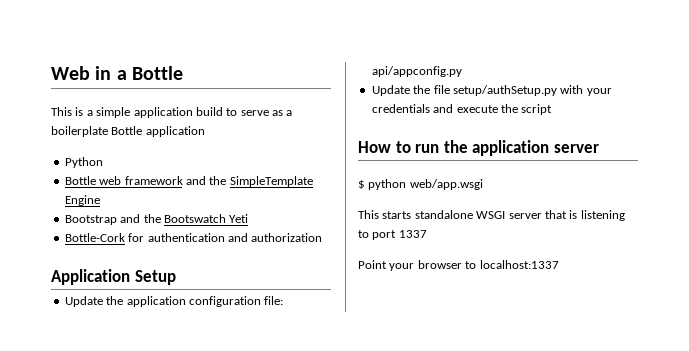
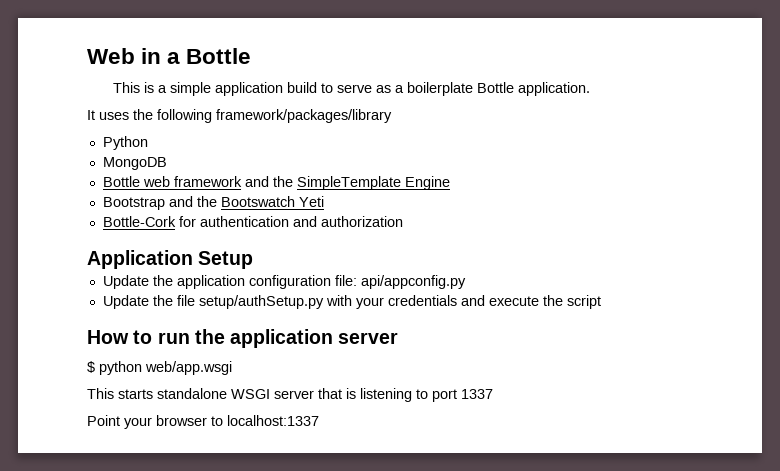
- This is a simple application build to serve as a boilerplate Bottle application
+ This is a simple application build to serve as a boilerplate Bottle application.
+ It uses the following framework/packages/library
+ MongoDB

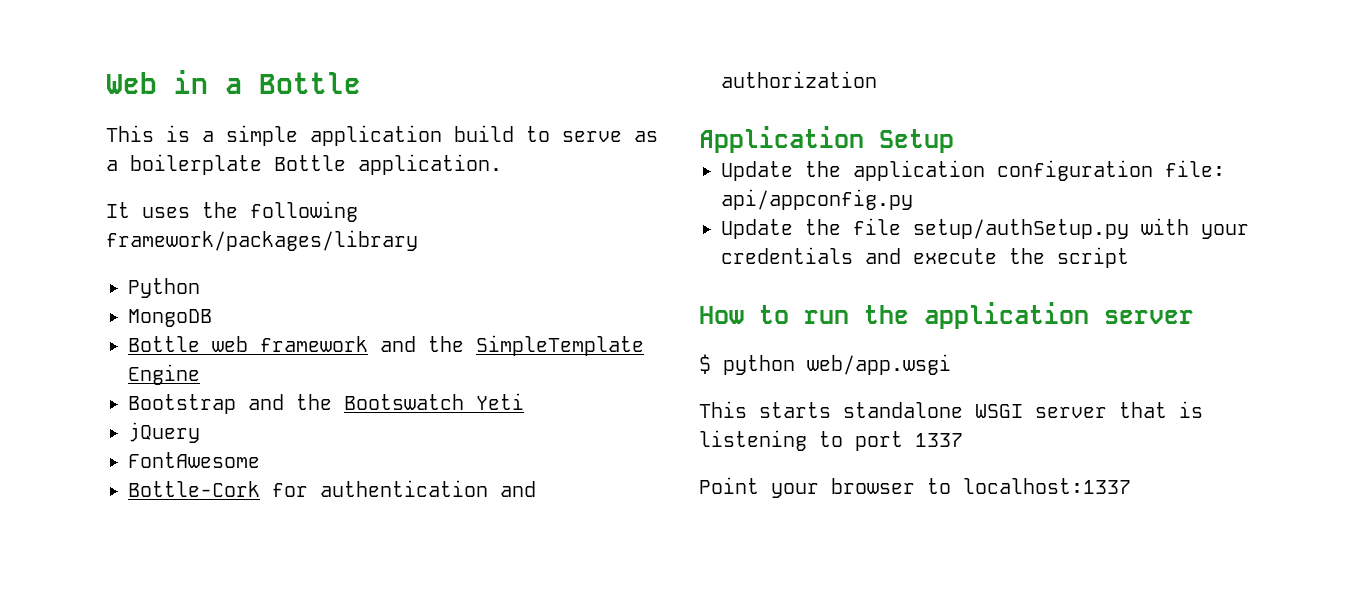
+ jQuery
+ FontAwesome

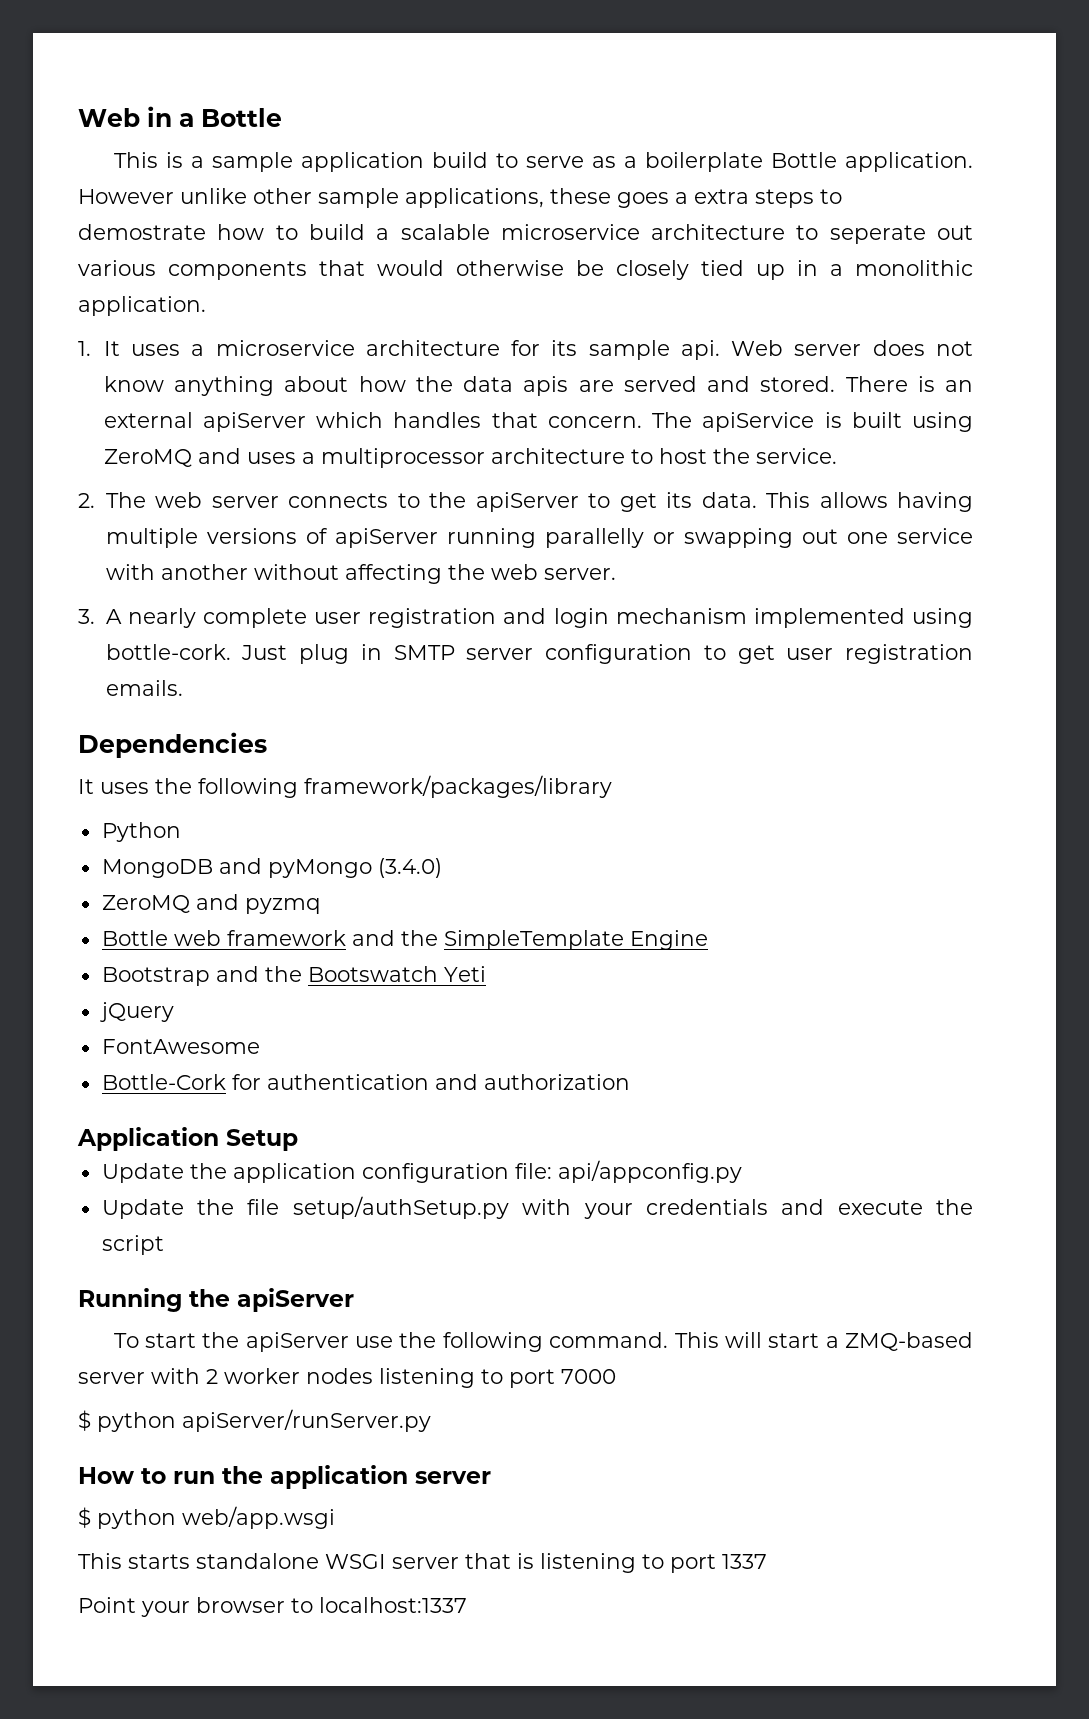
- This is a simple application build to serve as a boilerplate Bottle application.
+ This is a sample application build to serve as a boilerplate Bottle application. However unlike other sample applications, these goes a extra steps to demostrate how to build a scalable microservice architecture to seperate out various components that would otherwise be closely tied up in a monolithic application.
+ 1. It uses a microservice architecture for its sample api. Web server does not know anything about how the data apis are served and stored. There is an external apiServer which handles that concern. The apiService is built using ZeroMQ and uses a multiprocessor architecture to host the service.
+ 2. The web server connects to the apiServer to get its data. This allows having multiple versions of apiServer running parallelly or swapping out one service with another without affecting the web server.
+ 3. A nearly complete user registration and login mechanism implemented using bottle-cork. Just plug in SMTP server configuration to get user registration emails.
+ Dependencies
- MongoDB
+ MongoDB and pyMongo (3.4.0)
+ ZeroMQ and pyzmq
+ Running the apiServer
+ To start the apiServer use the following command. This will start a ZMQ-based server with 2 worker nodes listening to port 7000
+ $ python apiServer/runServer.py

